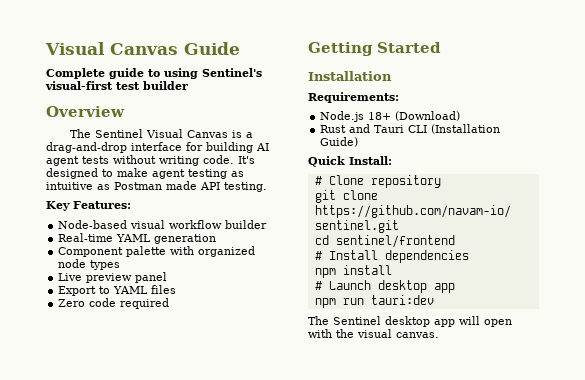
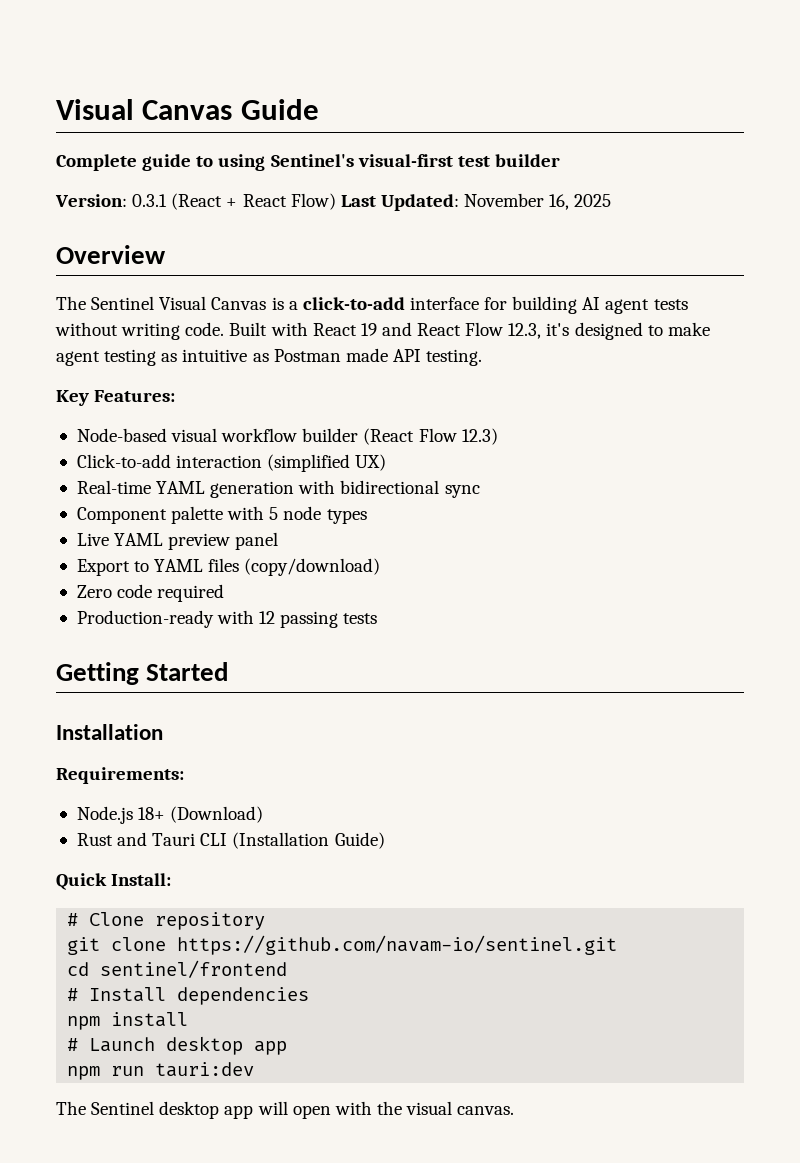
+ Version: 0.3.1 (React + React Flow) Last Updated: November 16, 2025
- The Sentinel Visual Canvas is a drag-and-drop interface for building AI agent tests without writing code.
+ The Sentinel Visual Canvas is a click-to-add interface for building AI agent tests without writing code.
- It's designed to make agent testing as intuitive as Postman made API testing.
+ Built with React 19 and React Flow 12.3, it's designed to make agent testing as intuitive as Postman made API testing.
- Node-based visual workflow builder
+ Node-based visual workflow builder (React Flow 12.3)
+ Click-to-add interaction (simplified UX)
- Real-time YAML generation
+ Real-time YAML generation with bidirectional sync
- Component palette with organized node types
+ Component palette with 5 node types
- Live preview panel
+ Live YAML preview panel
- Export to YAML files
+ Export to YAML files (copy/download)
+ Production-ready with 12 passing tests

